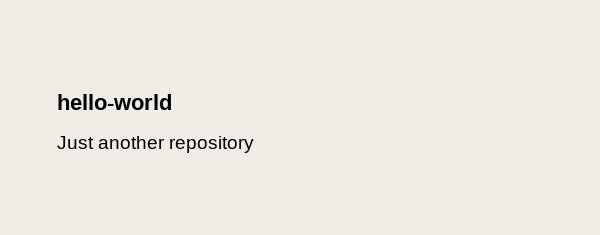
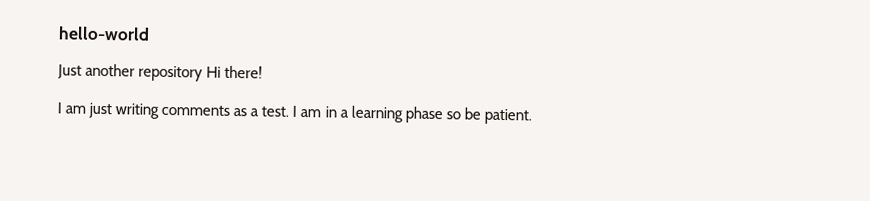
- Just another repository
+ Just another repository Hi there!
+ I am just writing comments as a test. I am in a learning phase so be patient.

